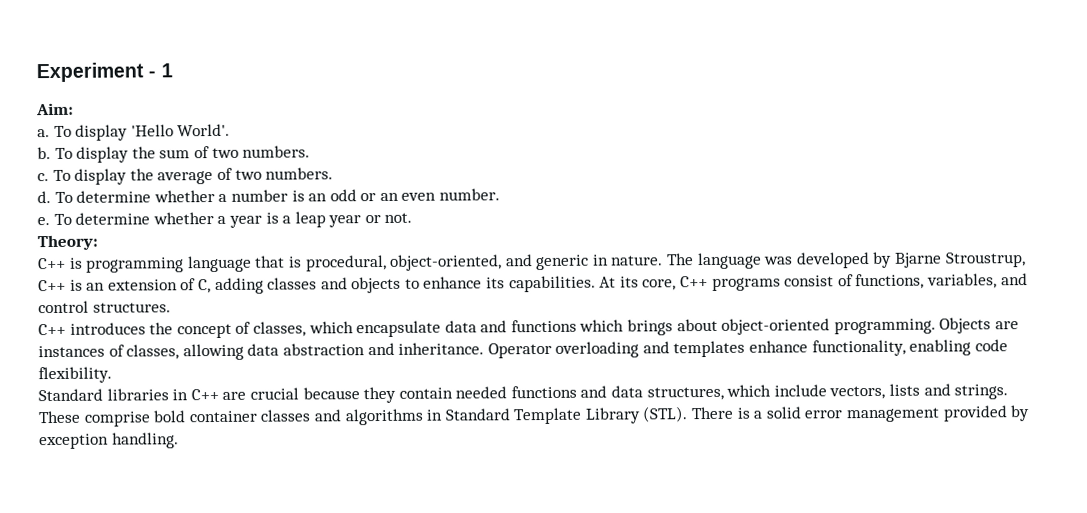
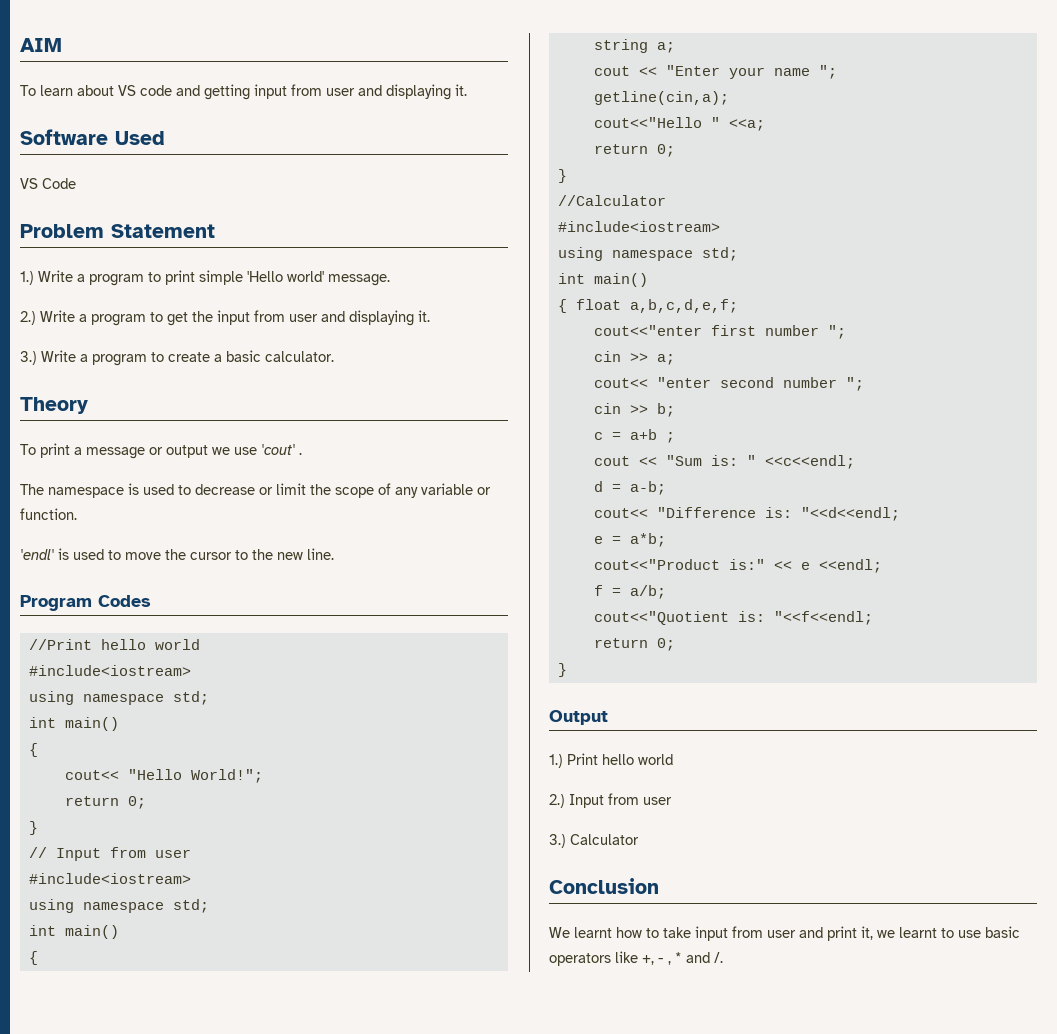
- Experiment - 1
- Aim:
- a. To display 'Hello World'.
- b. To display the sum of two numbers.
- c. To display the average of two numbers.
- d. To determine whether a number is an odd or an even number.
- e. To determine whether a year is a leap year or not.
- Theory:
- C++ is programming language that is procedural, object-oriented, and generic in nature. The language was developed by Bjarne Stroustrup, C++ is an extension of C, adding classes and objects to enhance its capabilities. At its core, C++ programs consist of functions, variables, and control structures.
- C++ introduces the concept of classes, which encapsulate data and functions which brings about object-oriented programming. Objects are instances of classes, allowing data abstraction and inheritance. Operator overloading and templates enhance functionality, enabling code flexibility.
- Standard libraries in C++ are crucial because they contain needed functions and data structures, which include vectors, lists and strings. These comprise bold container classes and algorithms in Standard Template Library (STL). There is a solid error management provided by exception handling.
+ AIM
+ To learn about VS code and getting input from user and displaying it.
+ Software Used
+ VS Code
+ Problem Statement
+ 1.) Write a program to print simple 'Hello world' message.
+ 2.) Write a program to get the input from user and displaying it.
+ 3.) Write a program to create a basic calculator.
+ Theory
+ To print a message or output we use 'cout' .
+ The namespace is used to decrease or limit the scope of any variable or function.
+ 'endl' is used to move the cursor to the new line.
+ Program Codes
+ //Print hello world
+ #include<iostream>
+ using namespace std;
+ int main()
+ {
+ cout<< "Hello World!";
+ return 0;
+ }
+ // Input from user
+ #include<iostream>
+ using namespace std;
+ int main()
+ {
+ string a;
+ cout << "Enter your name ";
+ getline(cin,a);
+ cout<<"Hello " <<a;
+ return 0;
+ }
+ //Calculator
+ #include<iostream>
+ using namespace std;
+ int main()
+ { float a,b,c,d,e,f;
+ cout<<"enter first number ";
+ cin >> a;
+ cout<< "enter second number ";
+ cin >> b;
+ c = a+b ;
+ cout << "Sum is: " <<c<<endl;
+ d = a-b;
+ cout<< "Difference is: "<<d<<endl;
+ e = a*b;
+ cout<<"Product is:" << e <<endl;
+ f = a/b;
+ cout<<"Quotient is: "<<f<<endl;
+ return 0;
+ }
+ Output
+ 1.) Print hello world
+ 2.) Input from user
+ 3.) Calculator
+ Conclusion
+ We learnt how to take input from user and print it, we learnt to use basic operators like +, - , * and /.

